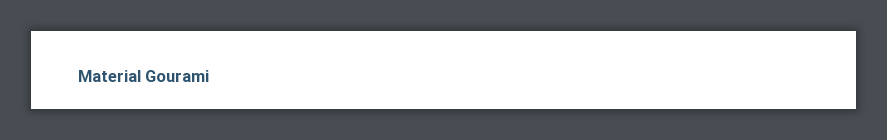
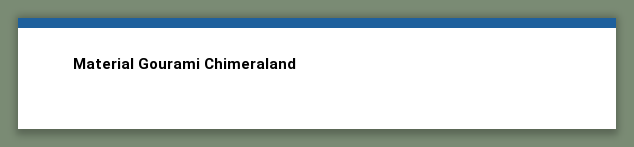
- Material Gourami
+ Material Gourami Chimeraland

